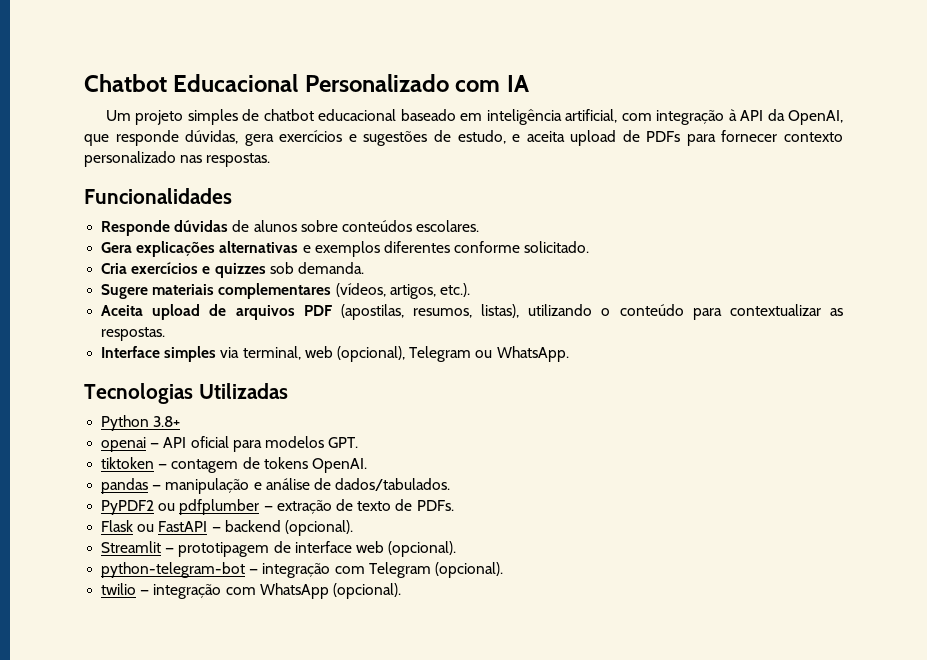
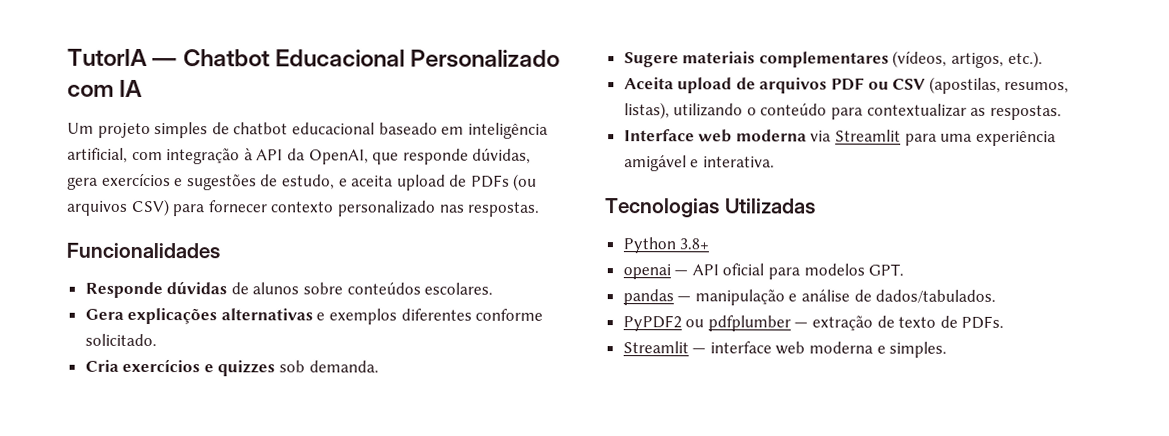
- Chatbot Educacional Personalizado com IA
+ TutorIA — Chatbot Educacional Personalizado com IA
- Um projeto simples de chatbot educacional baseado em inteligência artificial, com integração à API da OpenAI, que responde dúvidas, gera exercícios e sugestões de estudo, e aceita upload de PDFs para fornecer contexto personalizado nas respostas.
+ Um projeto simples de chatbot educacional baseado em inteligência artificial, com integração à API da OpenAI, que responde dúvidas, gera exercícios e sugestões de estudo, e aceita upload de PDFs (ou arquivos CSV) para fornecer contexto personalizado nas respostas.
- Aceita upload de arquivos PDF (apostilas, resumos, listas), utilizando o conteúdo para contextualizar as respostas.
+ Aceita upload de arquivos PDF ou CSV (apostilas, resumos, listas), utilizando o conteúdo para contextualizar as respostas.
- Interface simples via terminal, web (opcional), Telegram ou WhatsApp.
+ Interface web moderna via Streamlit para uma experiência amigável e interativa.
- tiktoken — contagem de tokens OpenAI.
- Flask ou FastAPI — backend (opcional).
- Streamlit — prototipagem de interface web (opcional).
- python-telegram-bot — integração com Telegram (opcional).
- twilio — integração com WhatsApp (opcional).
+ Streamlit — interface web moderna e simples.

